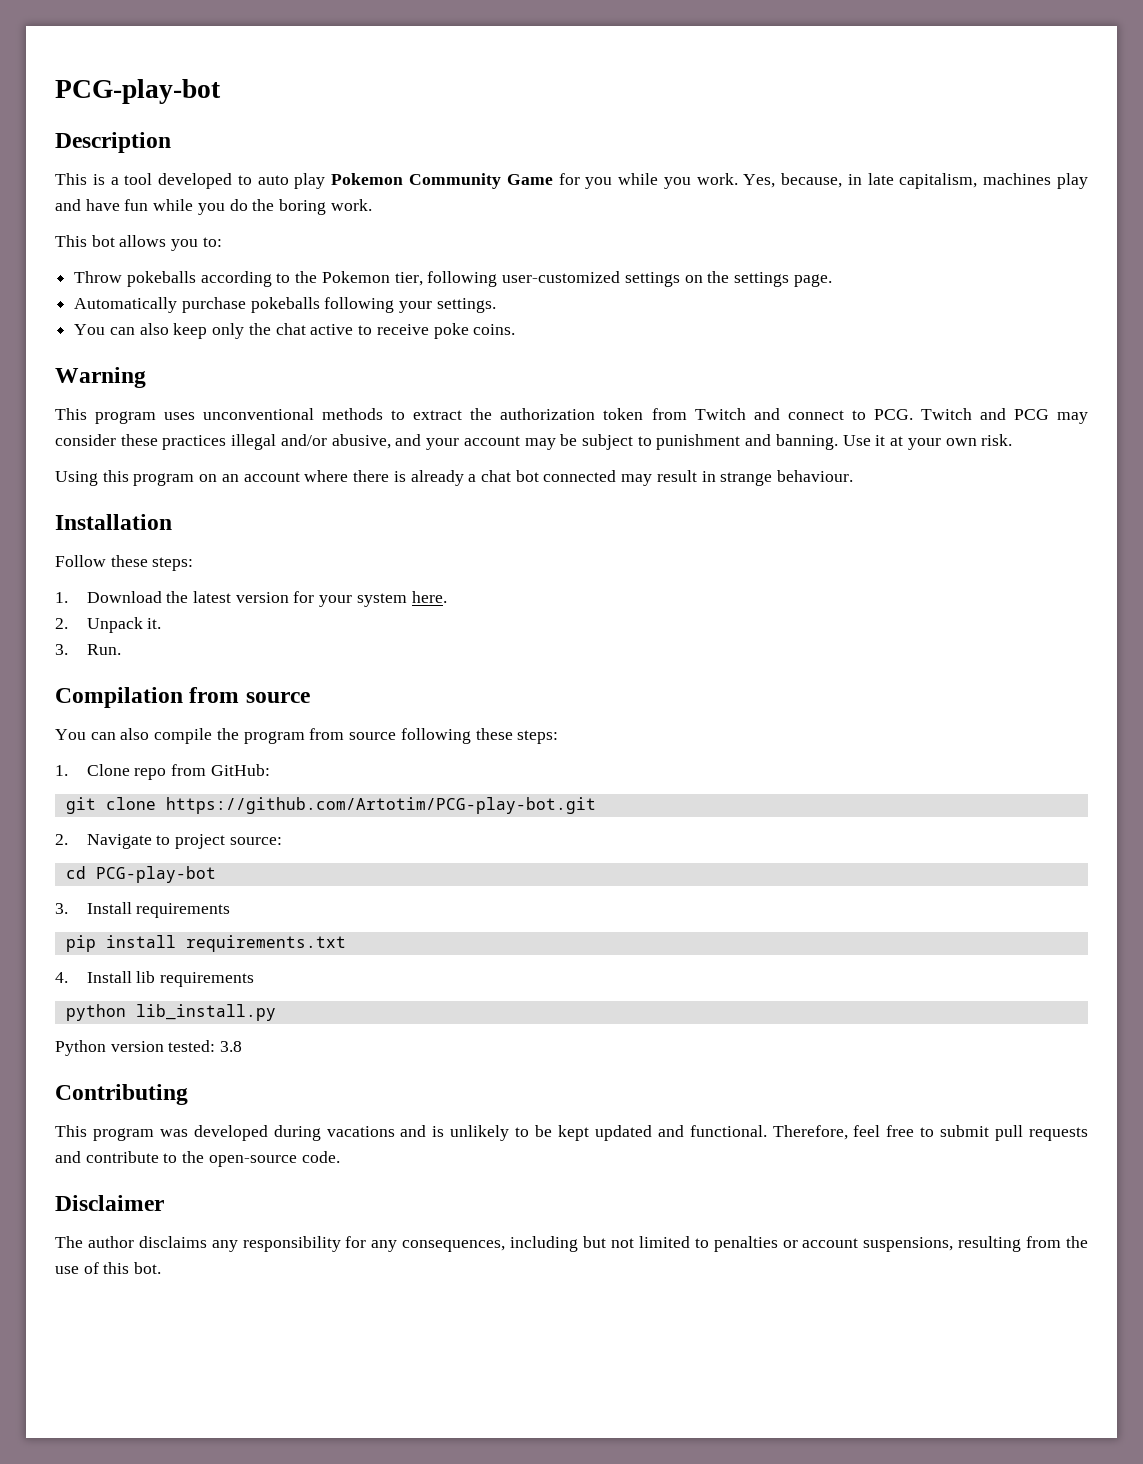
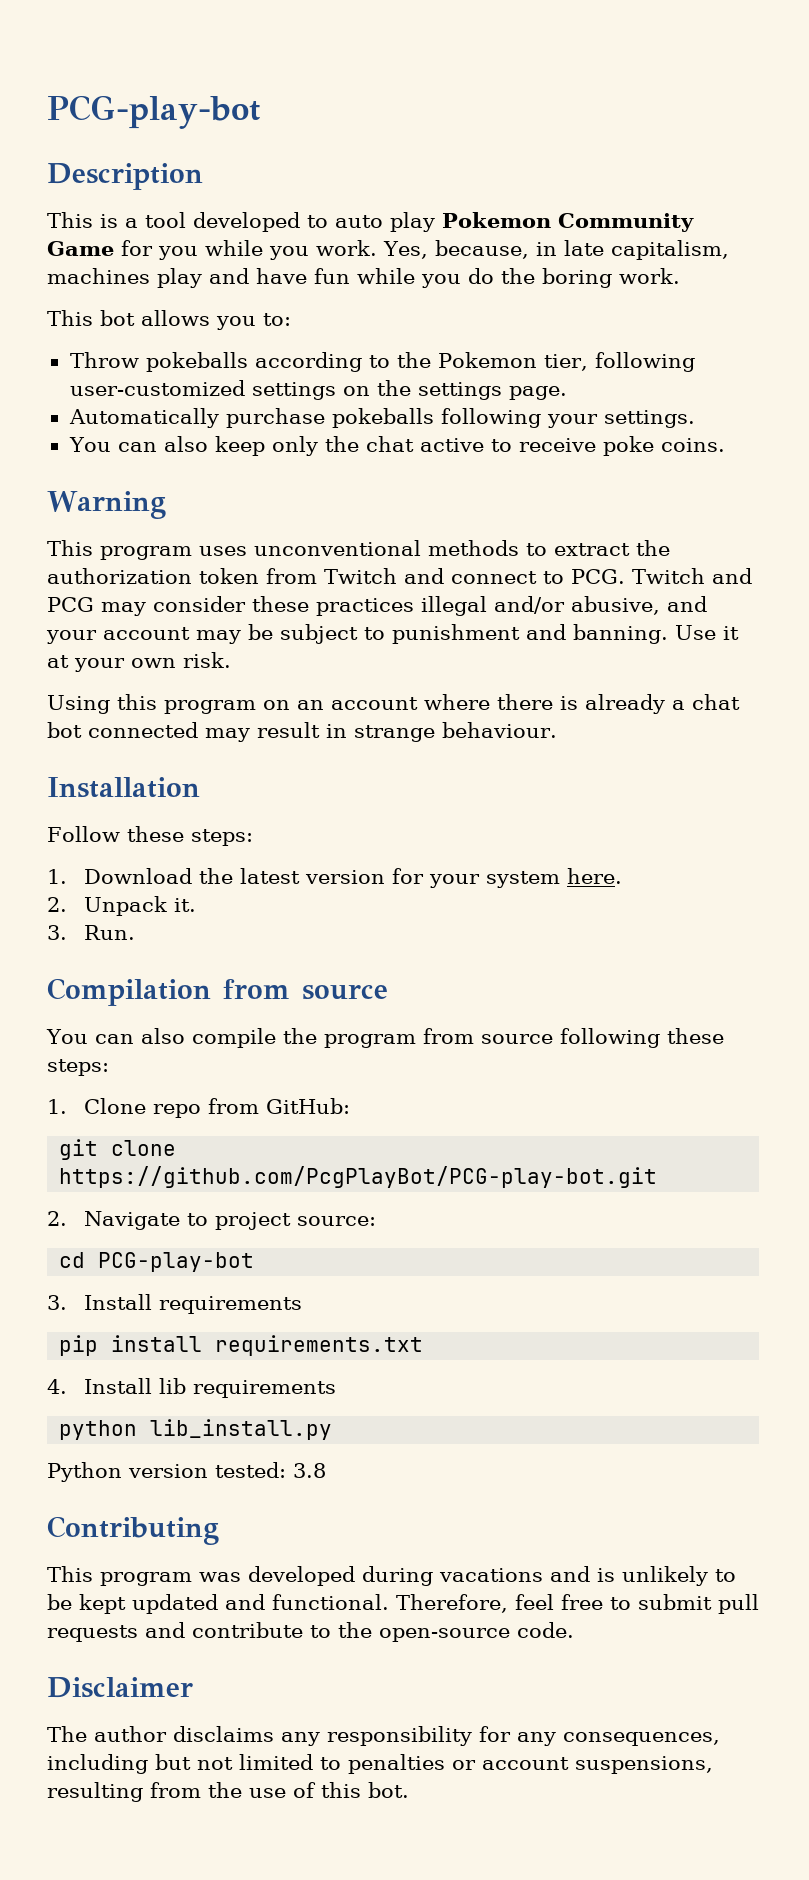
- git clone https://github.com/Artotim/PCG-play-bot.git
+ git clone https://github.com/PcgPlayBot/PCG-play-bot.git

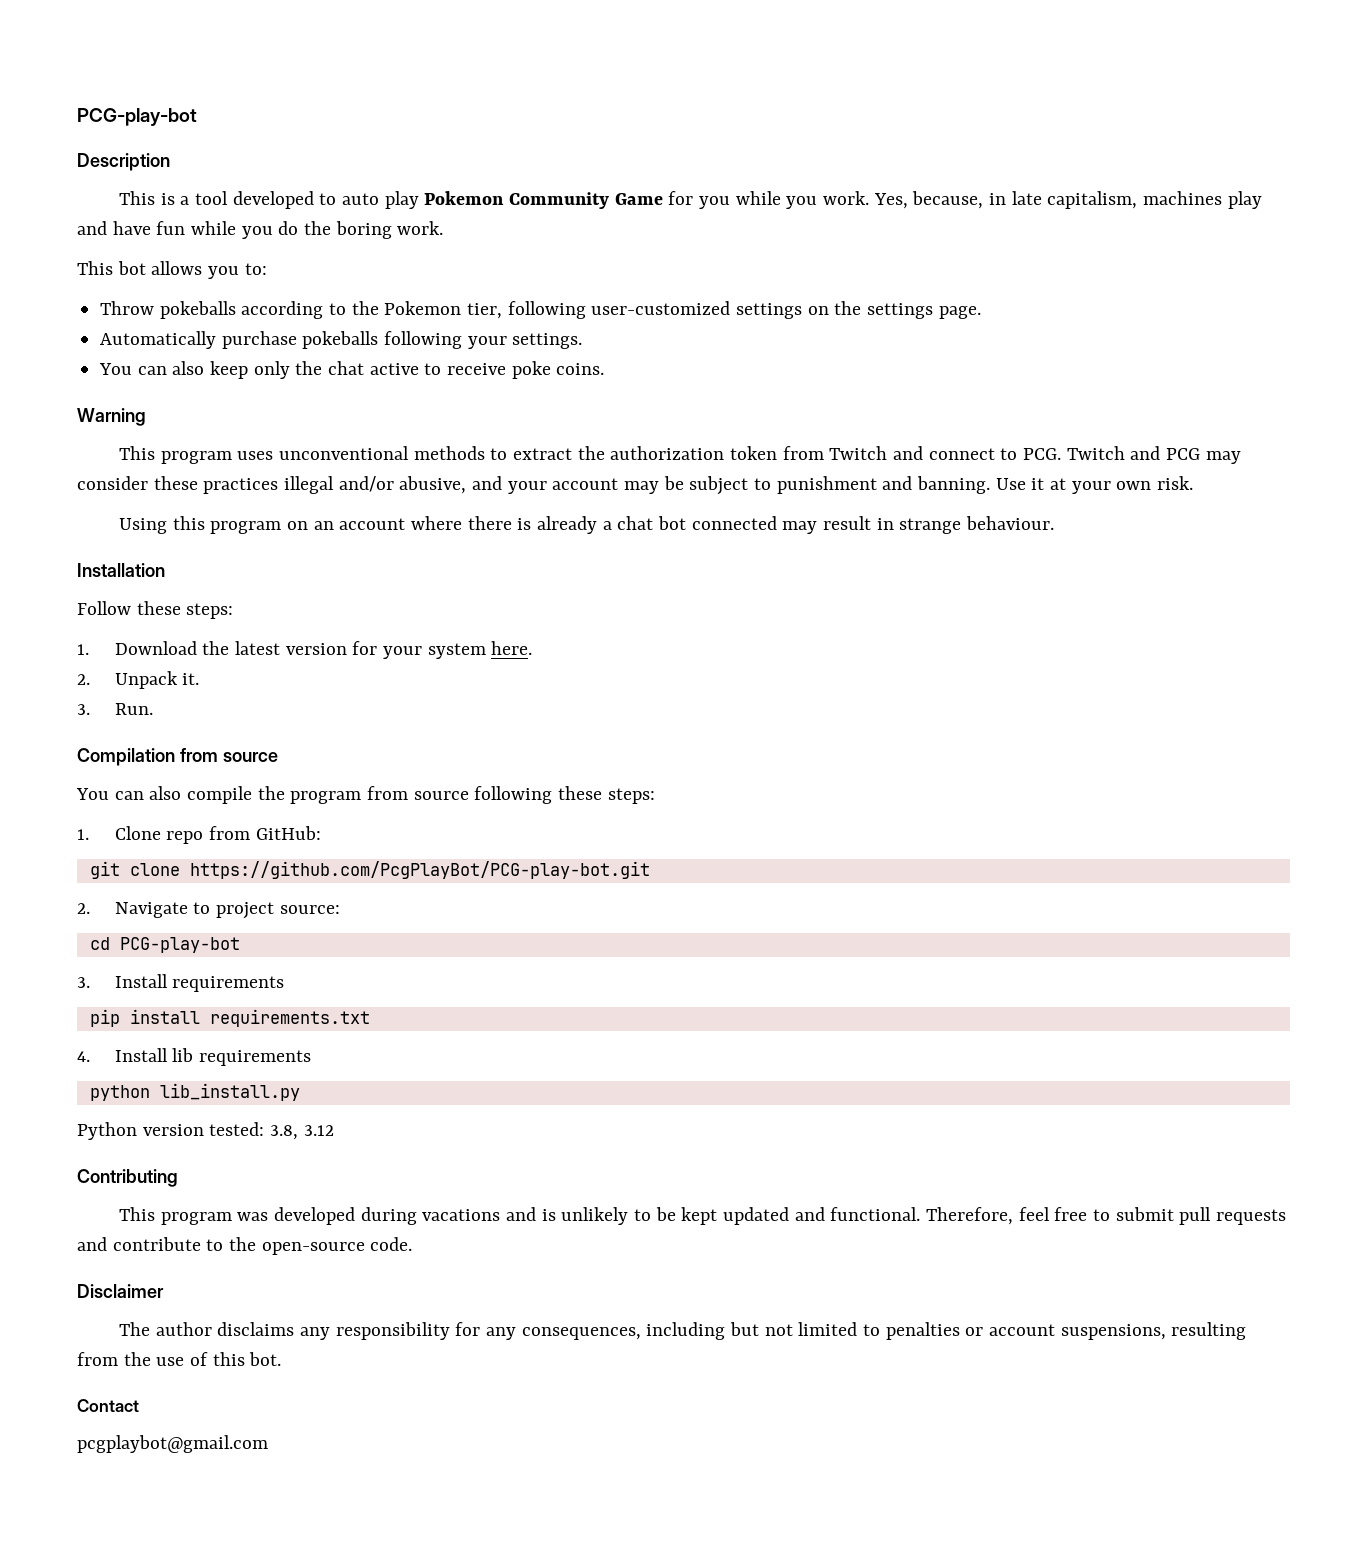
- Python version tested: 3.8
+ Python version tested: 3.8, 3.12
+ Contact
+ pcgplaybot@gmail.com

